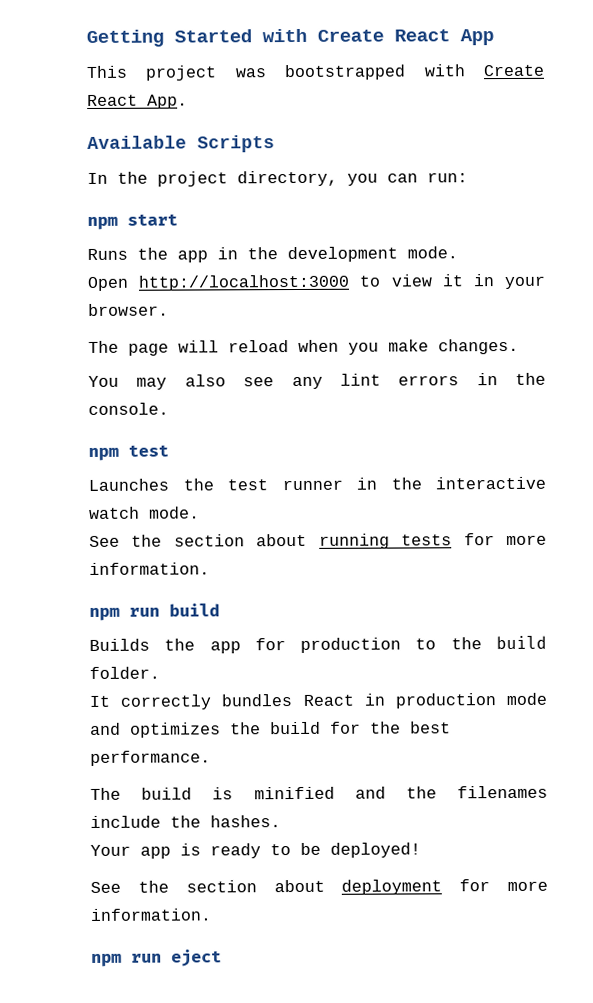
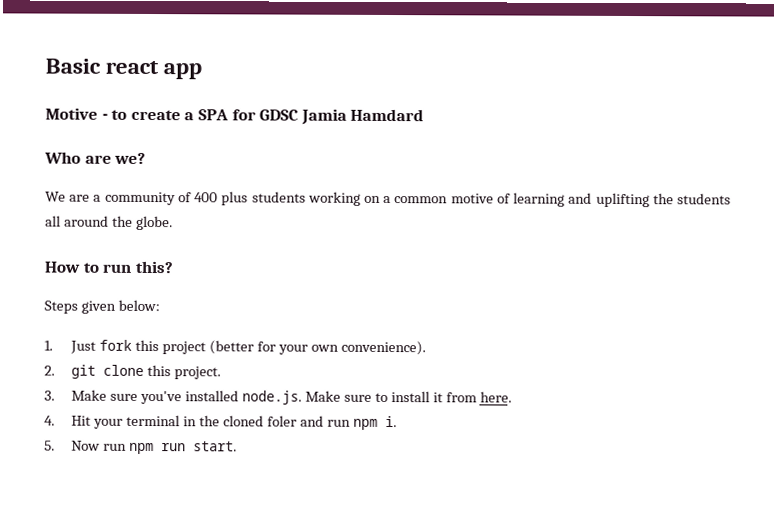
- Getting Started with Create React App
- This project was bootstrapped with Create React App.
- Available Scripts
- In the project directory, you can run:
- npm start
- Runs the app in the development mode.
- Open http://localhost:3000 to view it in your browser.
- The page will reload when you make changes.
- You may also see any lint errors in the console.
- npm test
- Launches the test runner in the interactive watch mode.
- See the section about running tests for more information.
- npm run build
- Builds the app for production to the build folder.
- It correctly bundles React in production mode and optimizes the build for the best performance.
- The build is minified and the filenames include the hashes.
- Your app is ready to be deployed!
- See the section about deployment for more information.
- npm run eject
+ Basic react app
+ Motive - to create a SPA for GDSC Jamia Hamdard
+ Who are we?
+ We are a community of 400 plus students working on a common motive of learning and uplifting the students all around the globe.
+ How to run this?
+ Steps given below:
+ 1. Just fork this project (better for your own convenience).
+ 2. git clone this project.
+ 3. Make sure you've installed node.js. Make sure to install it from here.
+ 4. Hit your terminal in the cloned foler and run npm i.
+ 5. Now run npm run start.

